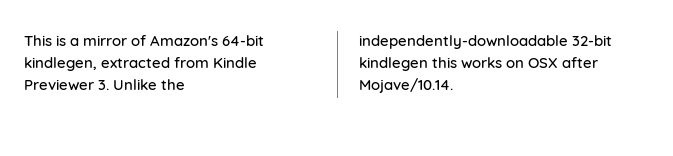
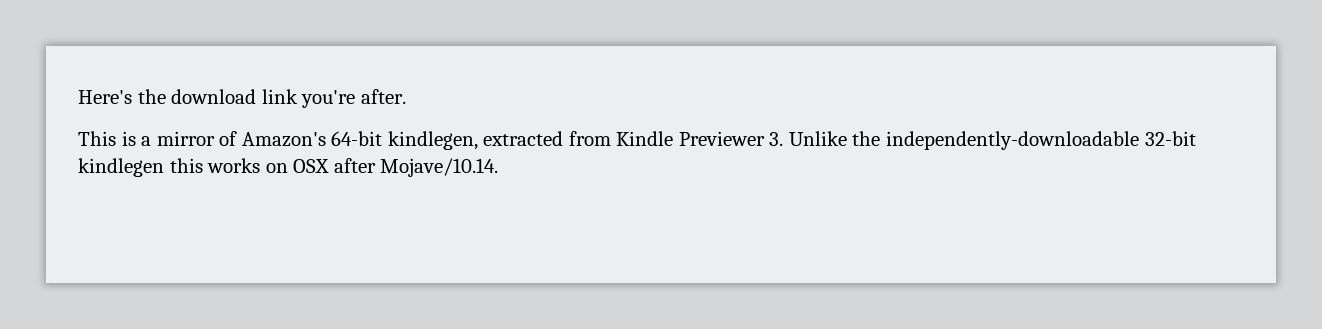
+ Here's the download link you're after.

